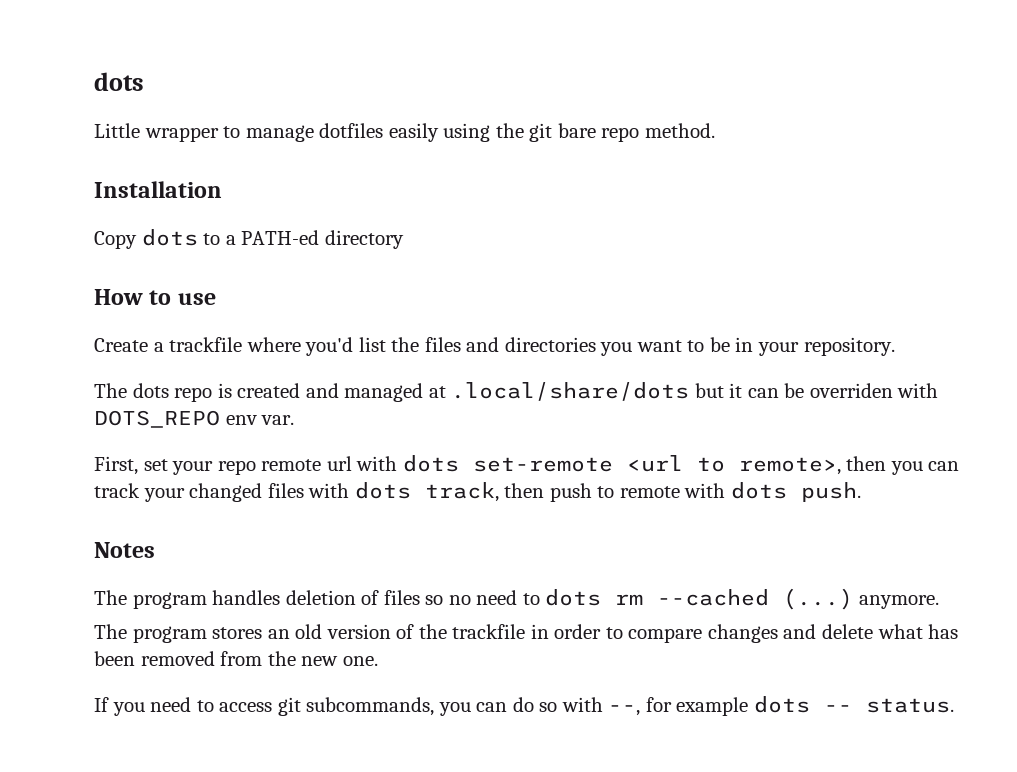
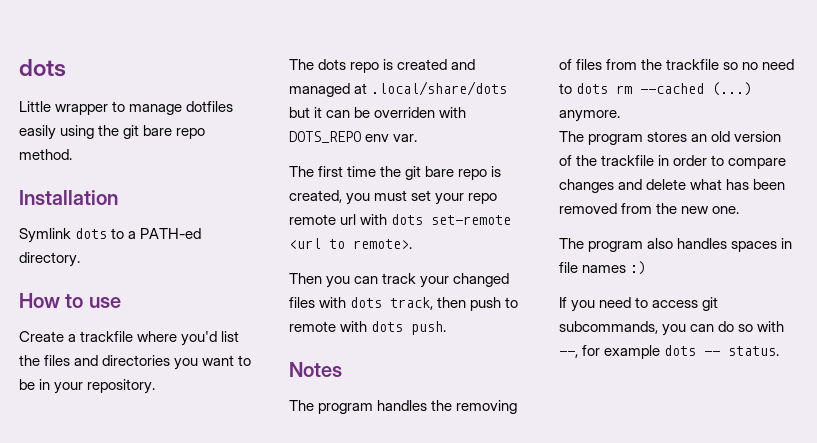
- Copy dots to a PATH-ed directory
+ Symlink dots to a PATH-ed directory.
- First, set your repo remote url with dots set-remote <url to remote>, then you can track your changed files with dots track, then push to remote with dots push.
+ The first time the git bare repo is created, you must set your repo remote url with dots set-remote <url to remote>.
+ Then you can track your changed files with dots track, then push to remote with dots push.
- The program handles deletion of files so no need to dots rm --cached (...) anymore.
+ The program handles the removing of files from the trackfile so no need to dots rm --cached (...) anymore.
+ The program also handles spaces in file names :)

